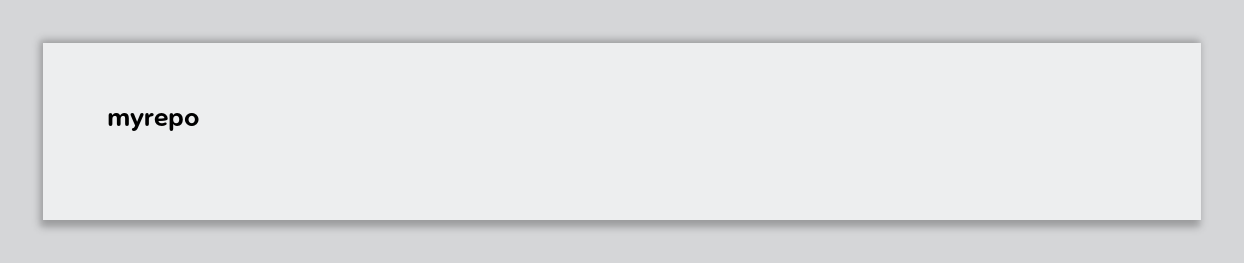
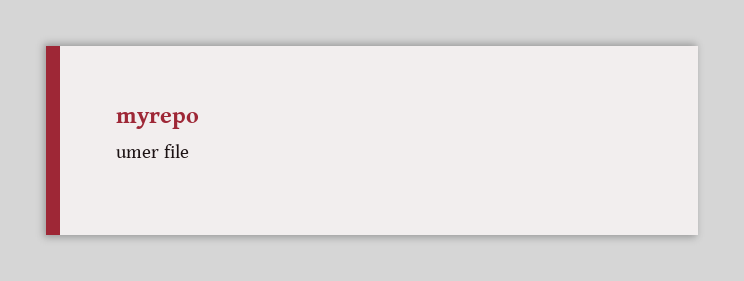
+ umer file

